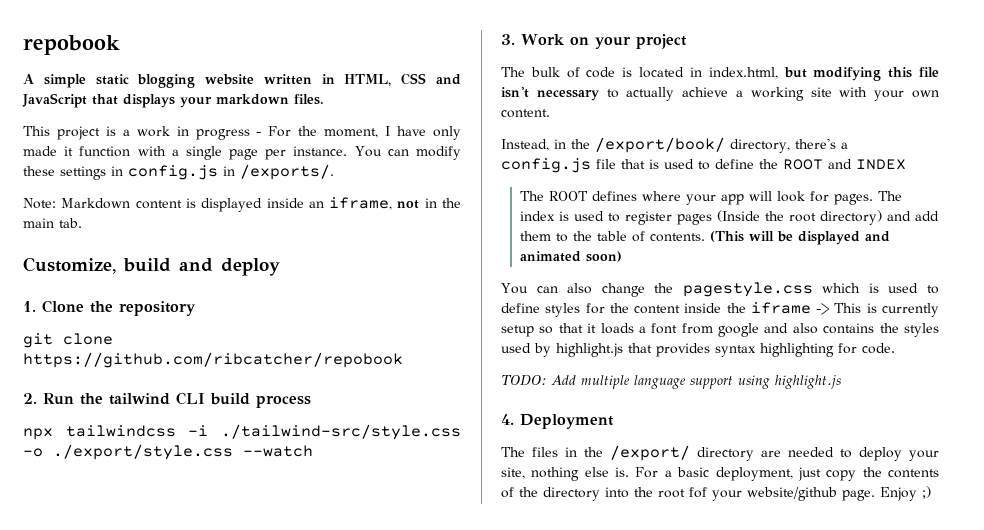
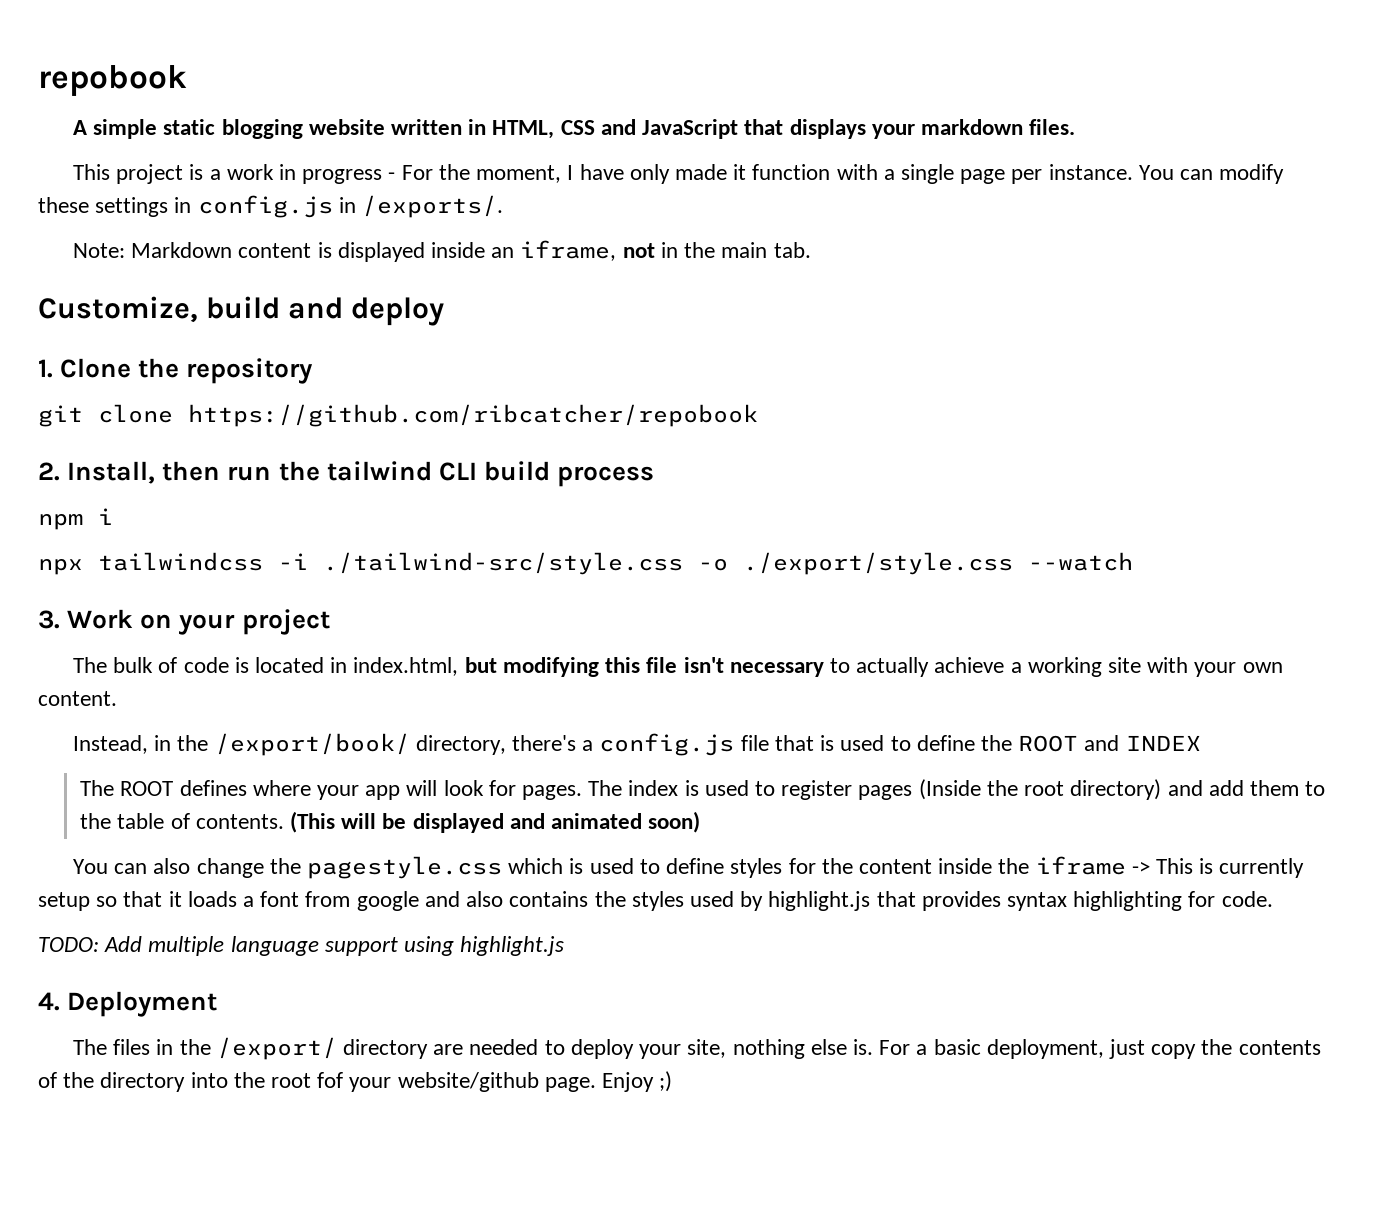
- 2. Run the tailwind CLI build process
+ 2. Install, then run the tailwind CLI build process
+ npm i

